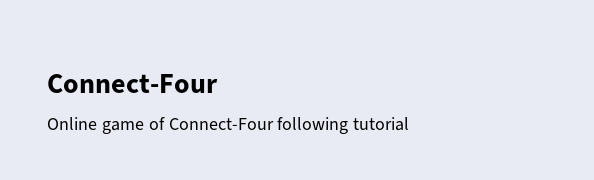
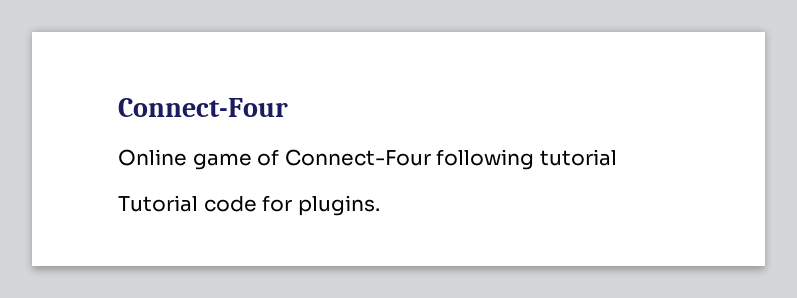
+ Tutorial code for plugins.

